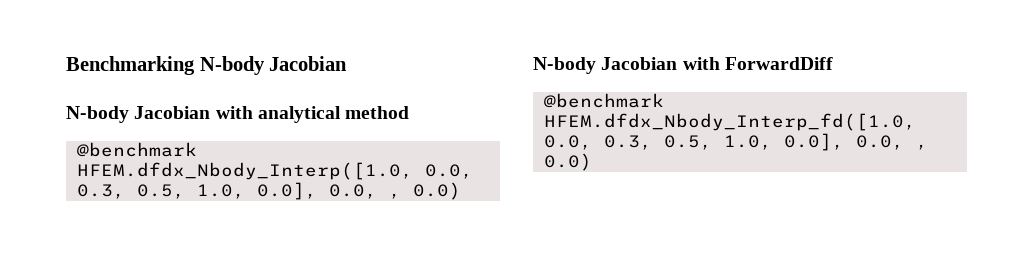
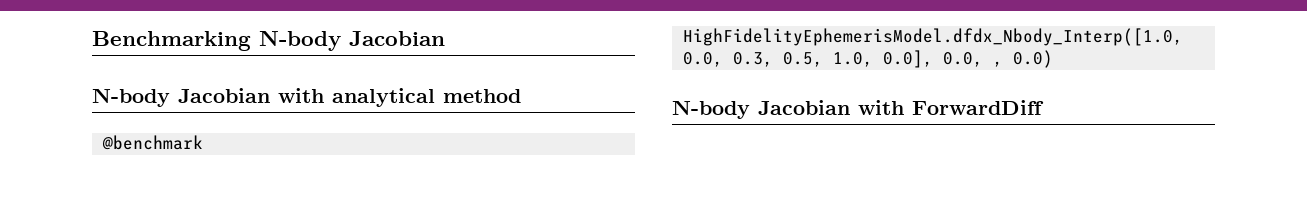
- @benchmark HFEM.dfdx_Nbody_Interp([1.0, 0.0, 0.3, 0.5, 1.0, 0.0], 0.0, , 0.0)
+ @benchmark HighFidelityEphemerisModel.dfdx_Nbody_Interp([1.0, 0.0, 0.3, 0.5, 1.0, 0.0], 0.0, , 0.0)
- @benchmark HFEM.dfdx_Nbody_Interp_fd([1.0, 0.0, 0.3, 0.5, 1.0, 0.0], 0.0, , 0.0)

